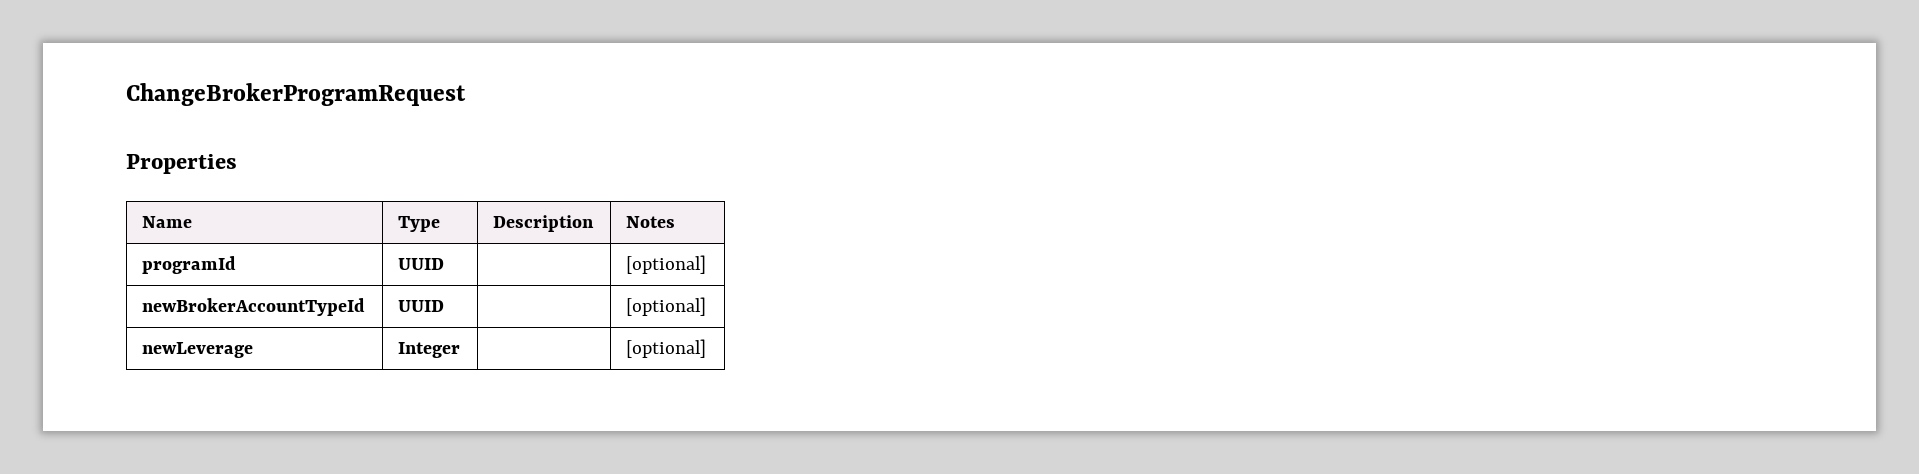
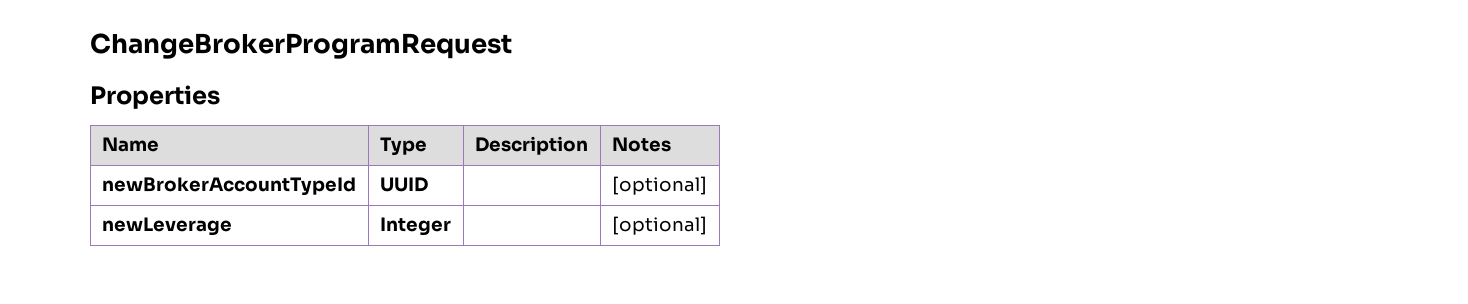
- programId | UUID | | [optional]

